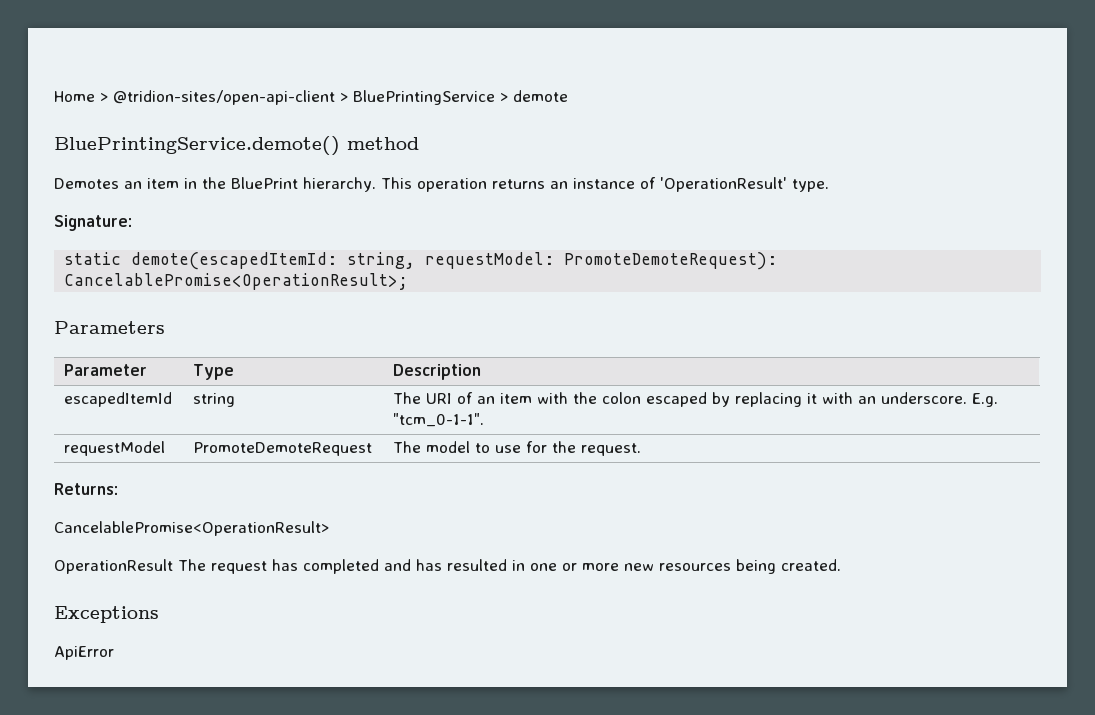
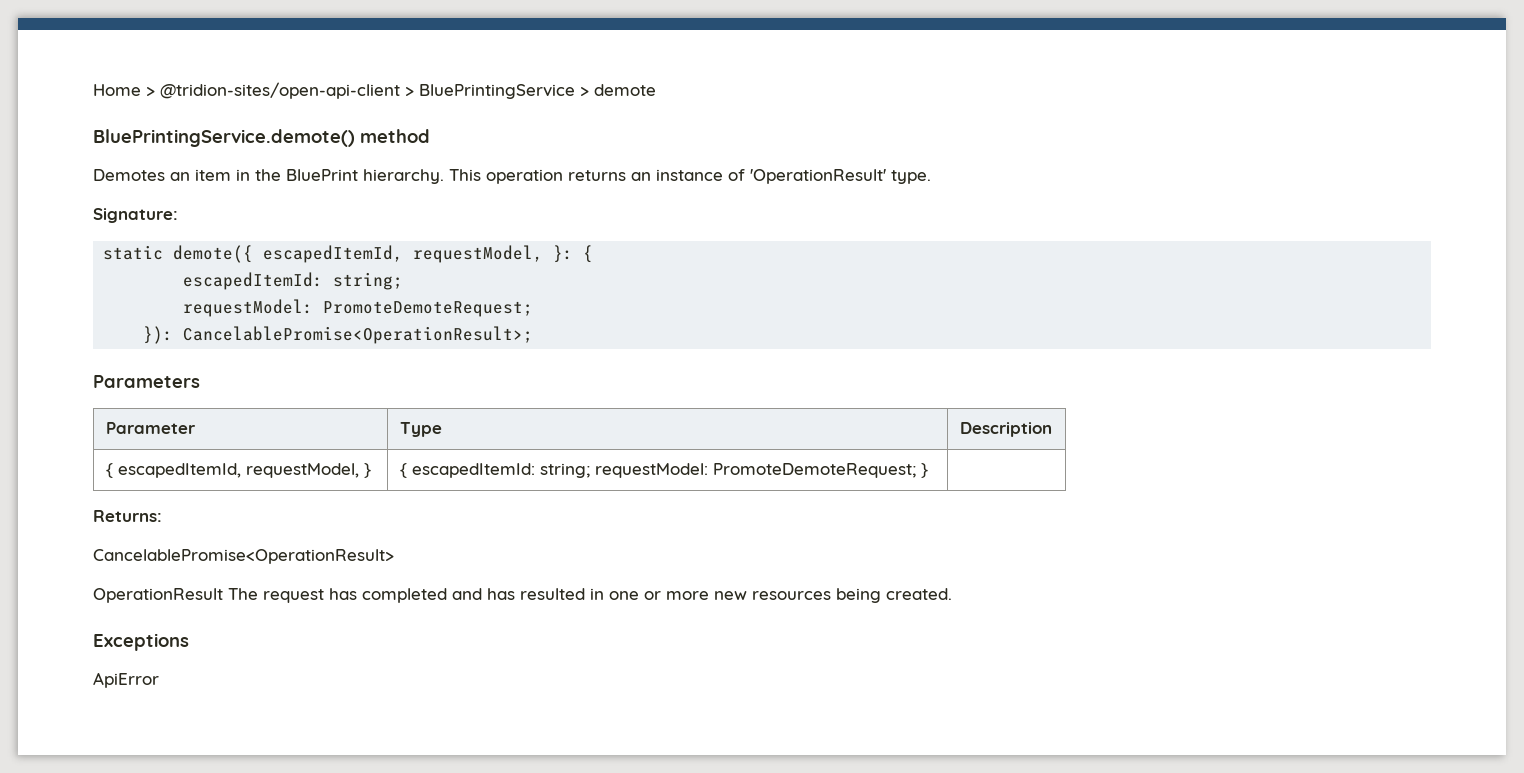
- static demote(escapedItemId: string, requestModel: PromoteDemoteRequest): CancelablePromise<OperationResult>;
+ static demote({ escapedItemId, requestModel, }: {
+ escapedItemId: string;
+ requestModel: PromoteDemoteRequest;
+ }): CancelablePromise<OperationResult>;
- escapedItemId | string | The URI of an item with the colon escaped by replacing it with an underscore. E.g. "tcm_0-1-1".
- requestModel | PromoteDemoteRequest | The model to use for the request.
+ { escapedItemId, requestModel, } | { escapedItemId: string; requestModel: PromoteDemoteRequest; } |

